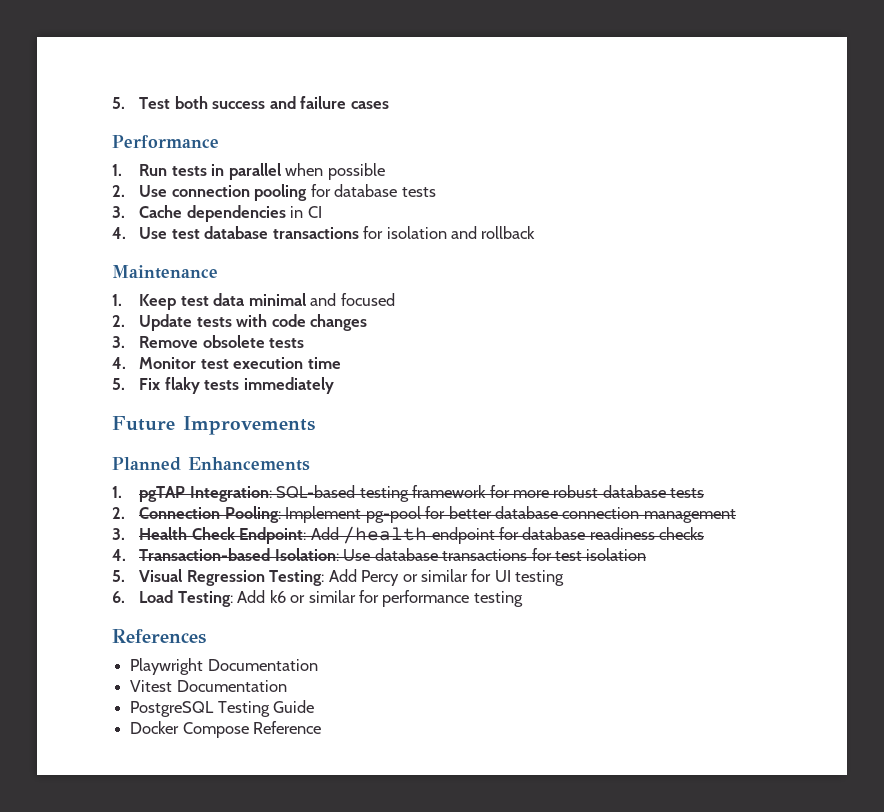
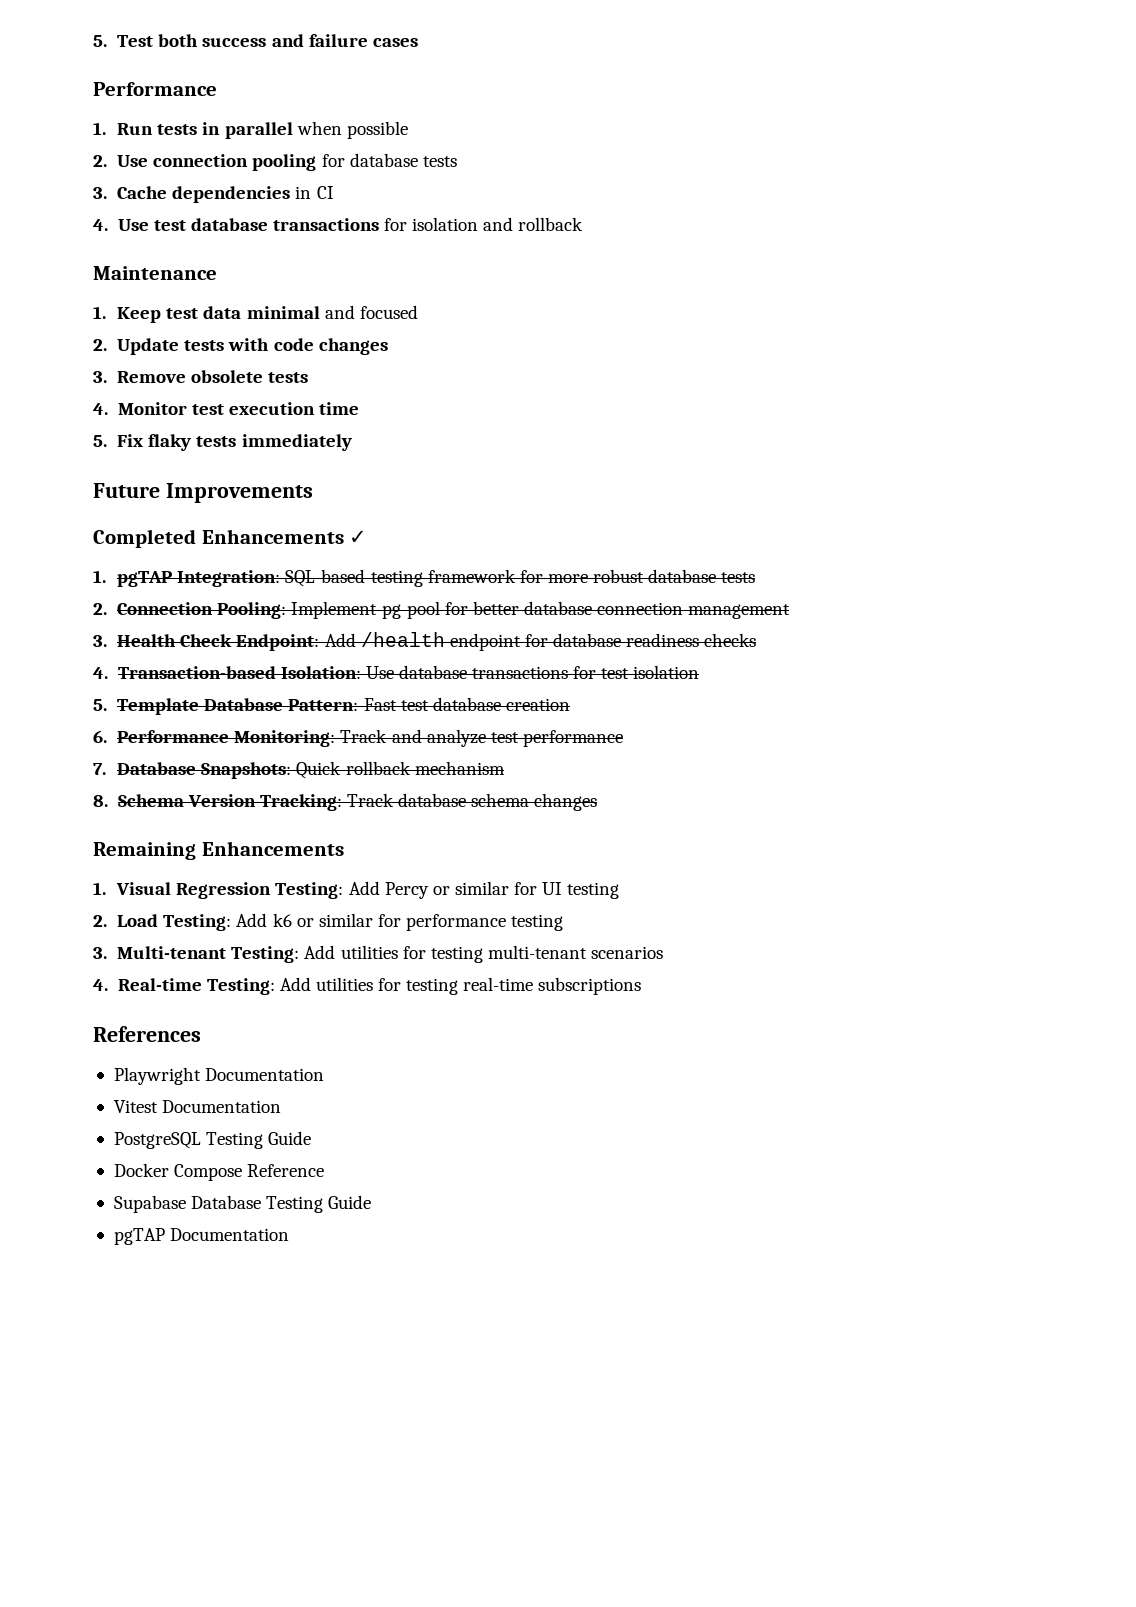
- Planned Enhancements
+ Completed Enhancements ✓
- 5. Visual Regression Testing: Add Percy or similar for UI testing
+ 5. Template Database Pattern: Fast test database creation
+ 6. Performance Monitoring: Track and analyze test performance
+ 7. Database Snapshots: Quick rollback mechanism
+ 8. Schema Version Tracking: Track database schema changes
+ Remaining Enhancements
+ 1. Visual Regression Testing: Add Percy or similar for UI testing
- 6. Load Testing: Add k6 or similar for performance testing
+ 2. Load Testing: Add k6 or similar for performance testing
+ 3. Multi-tenant Testing: Add utilities for testing multi-tenant scenarios
+ 4. Real-time Testing: Add utilities for testing real-time subscriptions
+ Supabase Database Testing Guide
+ pgTAP Documentation

